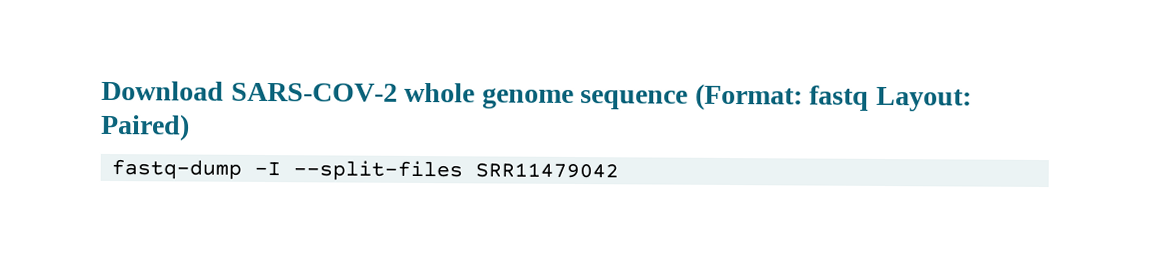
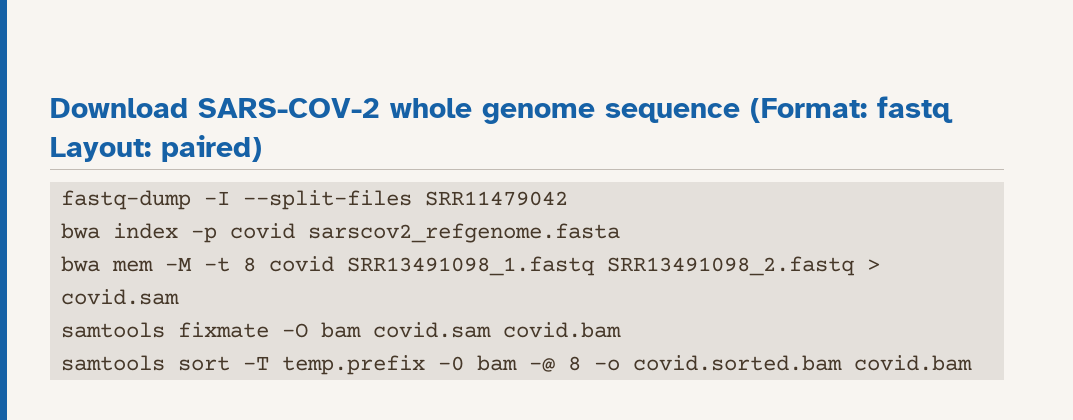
- Download SARS-COV-2 whole genome sequence (Format: fastq Layout: Paired)
+ Download SARS-COV-2 whole genome sequence (Format: fastq Layout: paired)
+ bwa index -p covid sarscov2_refgenome.fasta
+ bwa mem -M -t 8 covid SRR13491098_1.fastq SRR13491098_2.fastq > covid.sam
+ samtools fixmate -O bam covid.sam covid.bam
+ samtools sort -T temp.prefix -0 bam -@ 8 -o covid.sorted.bam covid.bam

